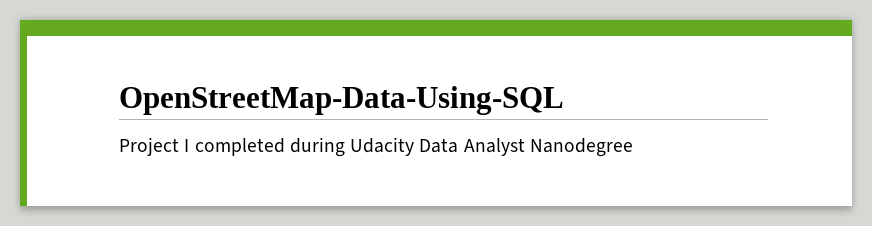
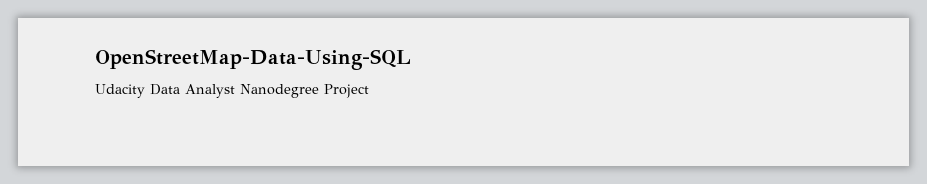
- Project I completed during Udacity Data Analyst Nanodegree
+ Udacity Data Analyst Nanodegree Project

